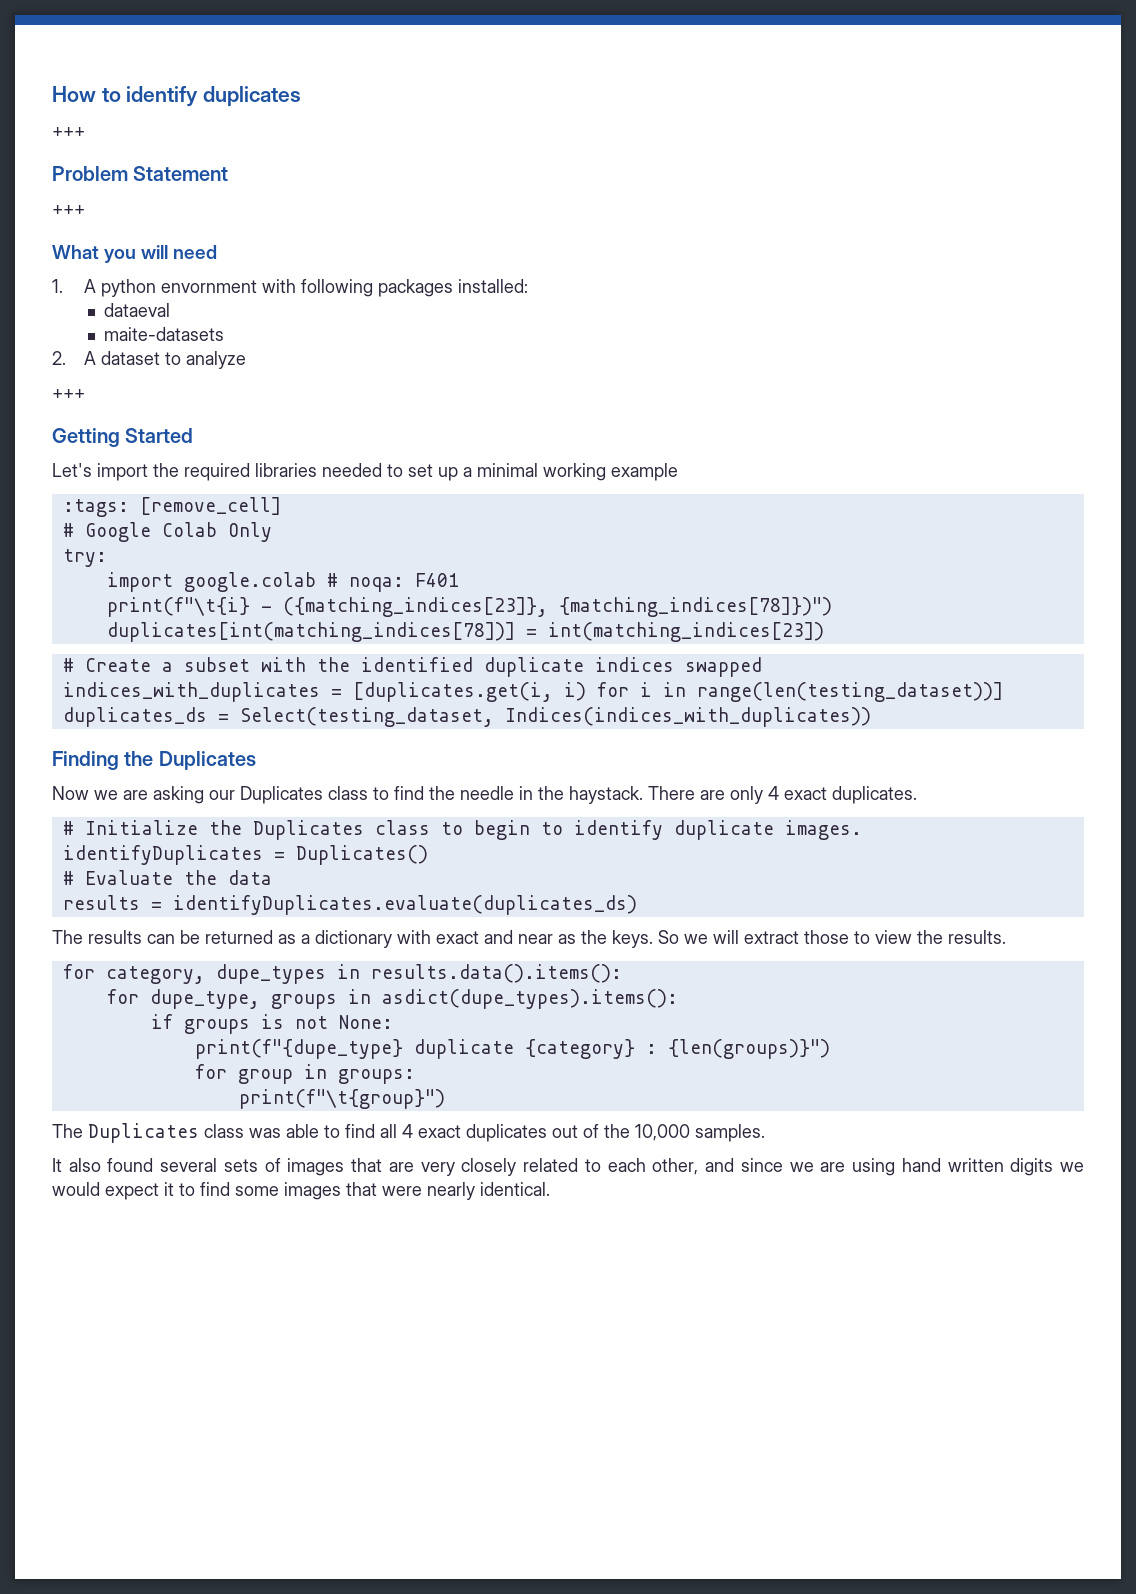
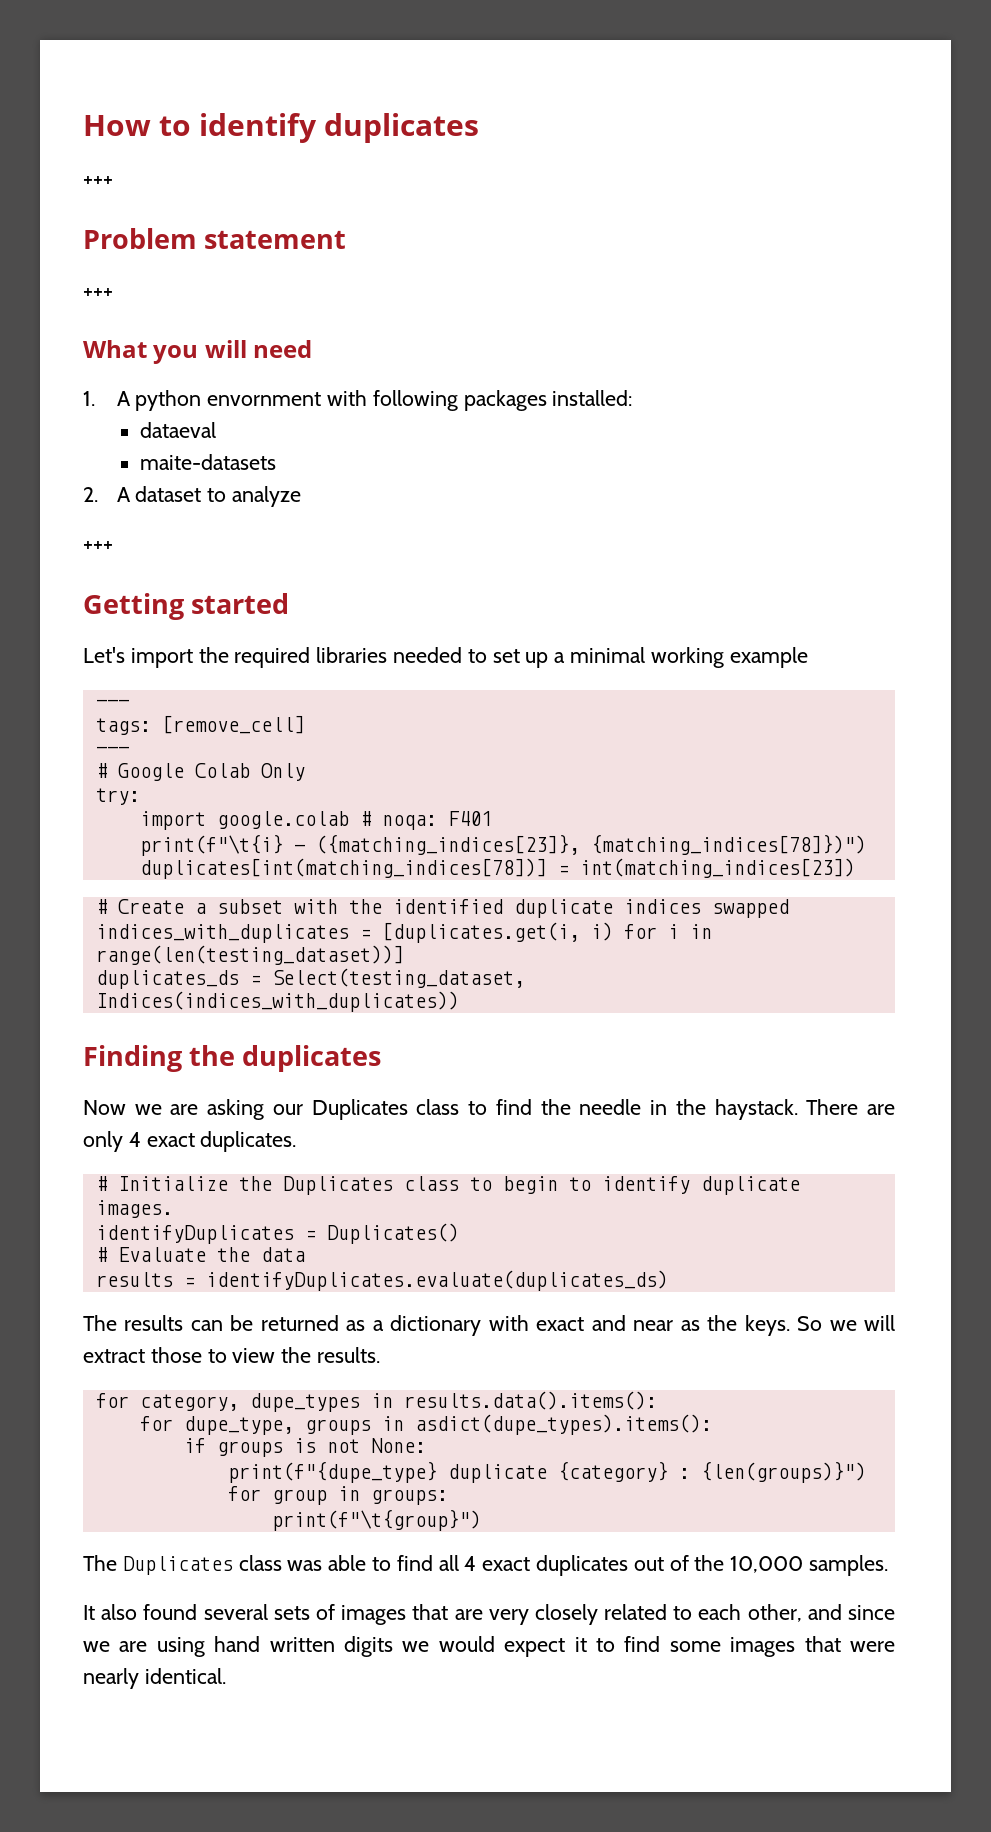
- Problem Statement
+ Problem statement
- Getting Started
+ Getting started
  Let's import the required libraries needed to set up a minimal working example
- :tags: [remove_cell]
+ ---
+ tags: [remove_cell]
+ ---
- Finding the Duplicates
+ Finding the duplicates

